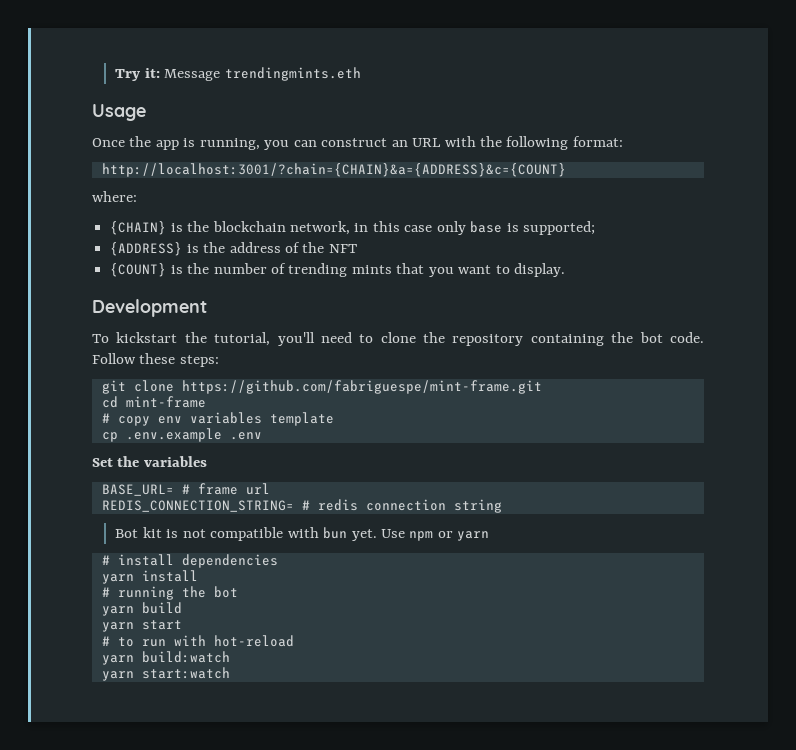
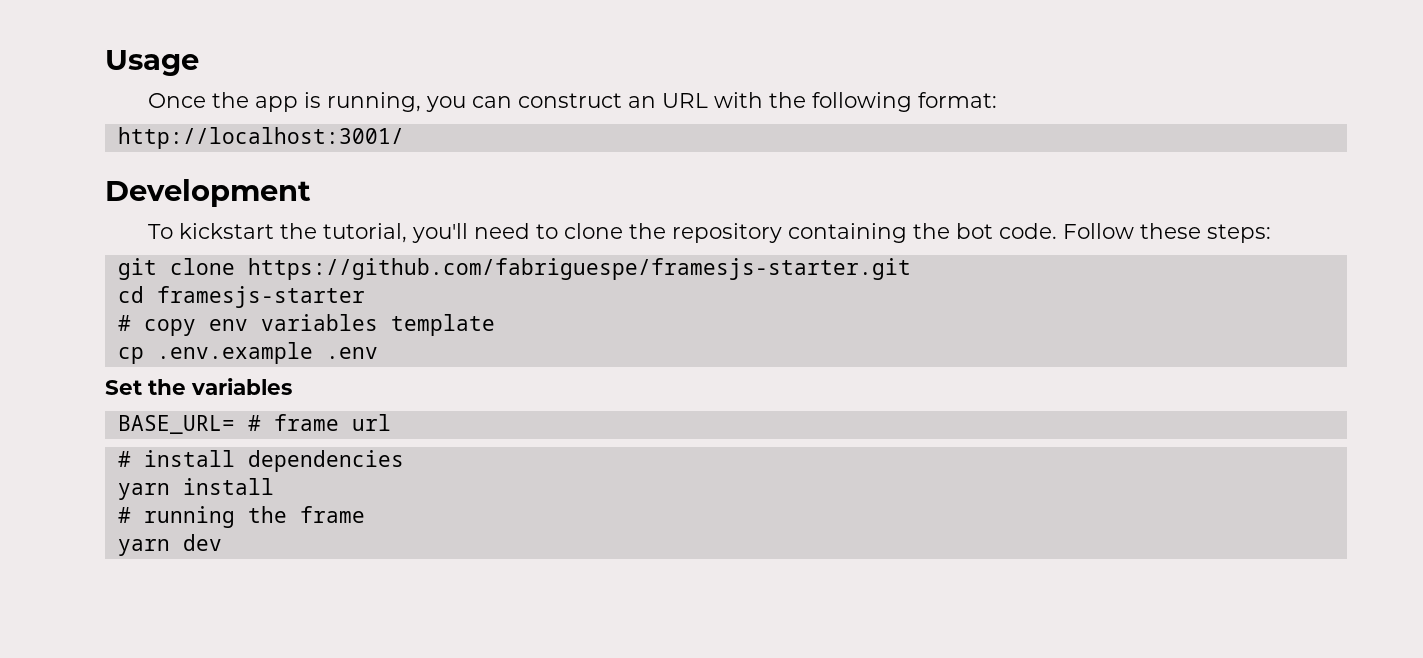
- Try it: Message trendingmints.eth
- http://localhost:3001/?chain={CHAIN}&a={ADDRESS}&c={COUNT}
- where:
- {CHAIN} is the blockchain network, in this case only base is supported;
- {ADDRESS} is the address of the NFT
- {COUNT} is the number of trending mints that you want to display.
+ http://localhost:3001/
- git clone https://github.com/fabriguespe/mint-frame.git
+ git clone https://github.com/fabriguespe/framesjs-starter.git
- cd mint-frame
+ cd framesjs-starter
- REDIS_CONNECTION_STRING= # redis connection string
- Bot kit is not compatible with bun yet. Use npm or yarn
- # running the bot
- yarn build
- yarn start
- # to run with hot-reload
- yarn build:watch
- yarn start:watch
+ # running the frame
+ yarn dev

